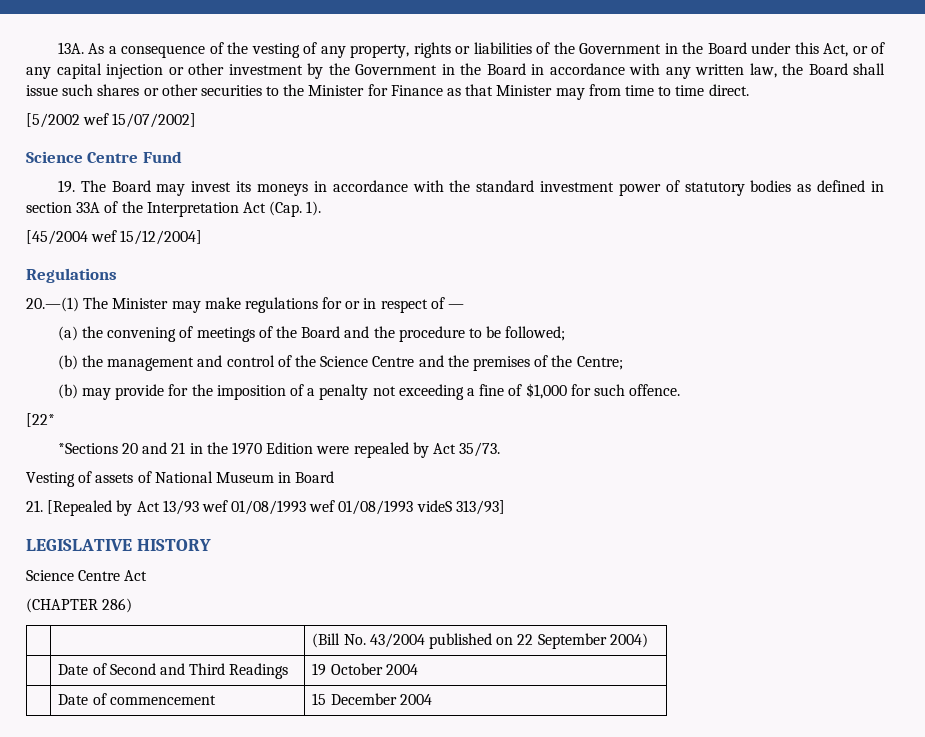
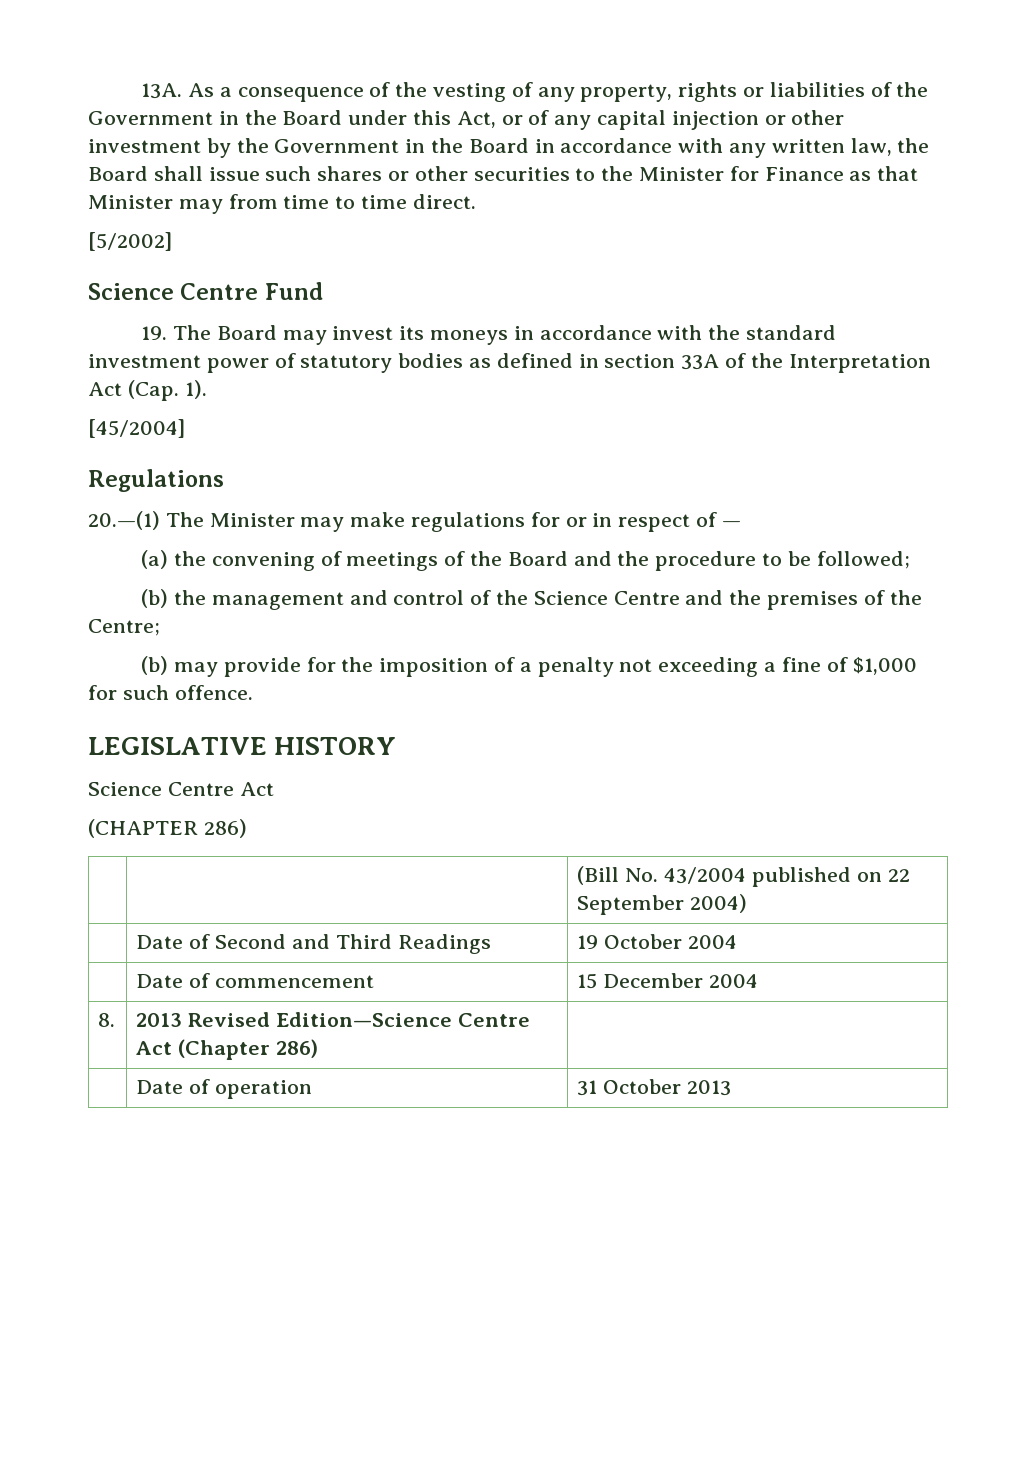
- [5/2002 wef 15/07/2002]
+ [5/2002]
- [45/2004 wef 15/12/2004]
+ [45/2004]
- [22*
- *Sections 20 and 21 in the 1970 Edition were repealed by Act 35/73.
- Vesting of assets of National Museum in Board
- 21. [Repealed by Act 13/93 wef 01/08/1993 wef 01/08/1993 videS 313/93]
+ 8. | 2013 Revised Edition—Science Centre Act (Chapter 286) |
+ | Date of operation | 31 October 2013

